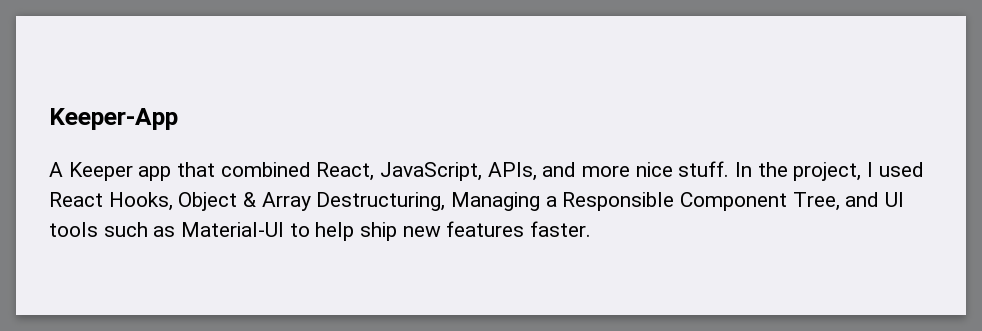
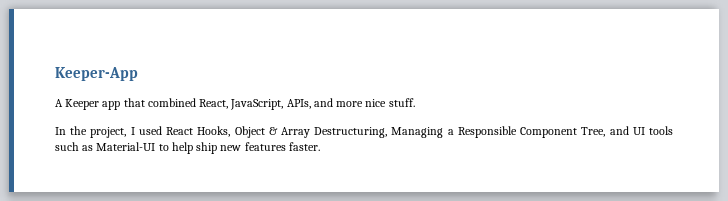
- A Keeper app that combined React, JavaScript, APIs, and more nice stuff. In the project, I used React Hooks, Object & Array Destructuring, Managing a Responsible Component Tree, and UI tools such as Material-UI to help ship new features faster.
+ A Keeper app that combined React, JavaScript, APIs, and more nice stuff.
+ In the project, I used React Hooks, Object & Array Destructuring, Managing a Responsible Component Tree, and UI tools such as Material-UI to help ship new features faster.

